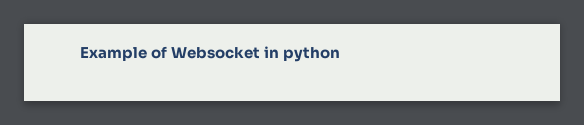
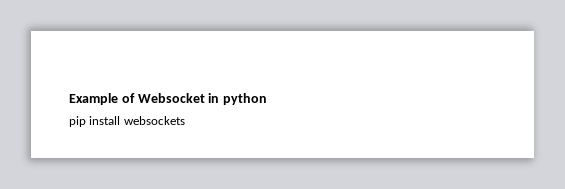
+ pip install websockets

